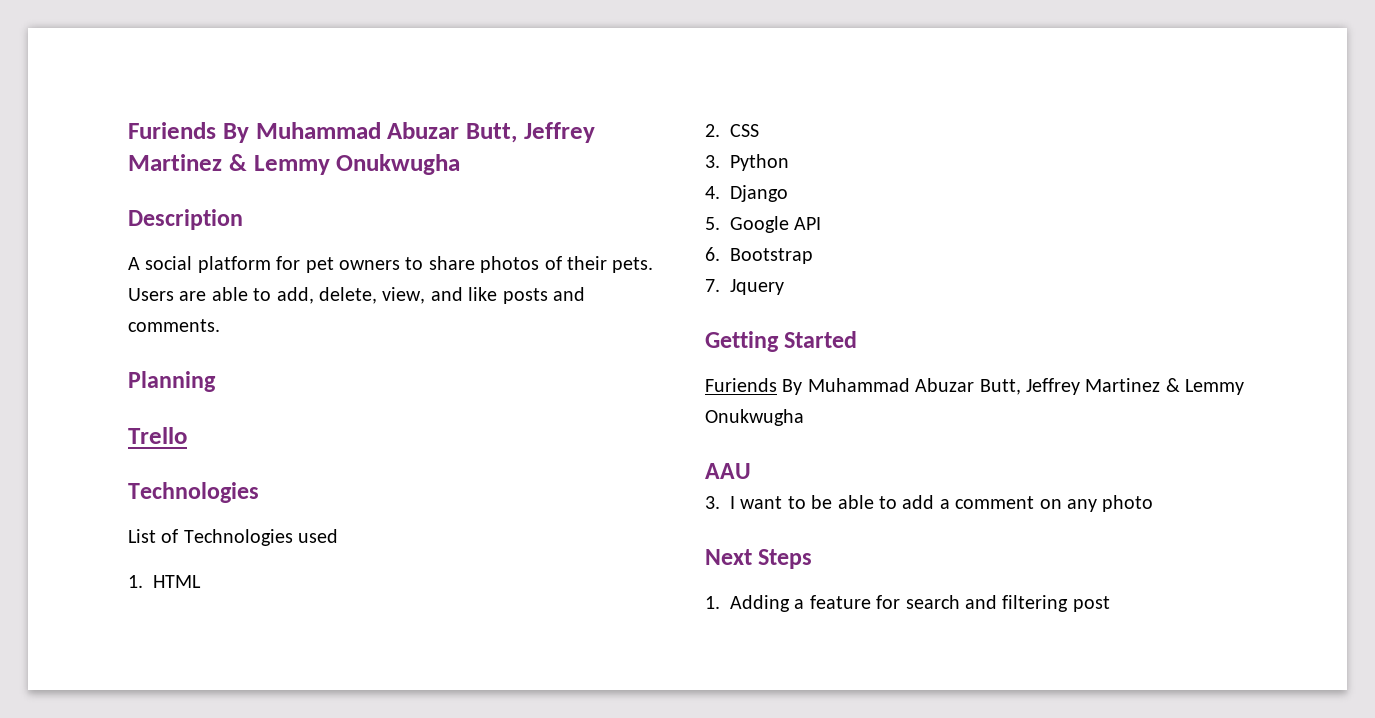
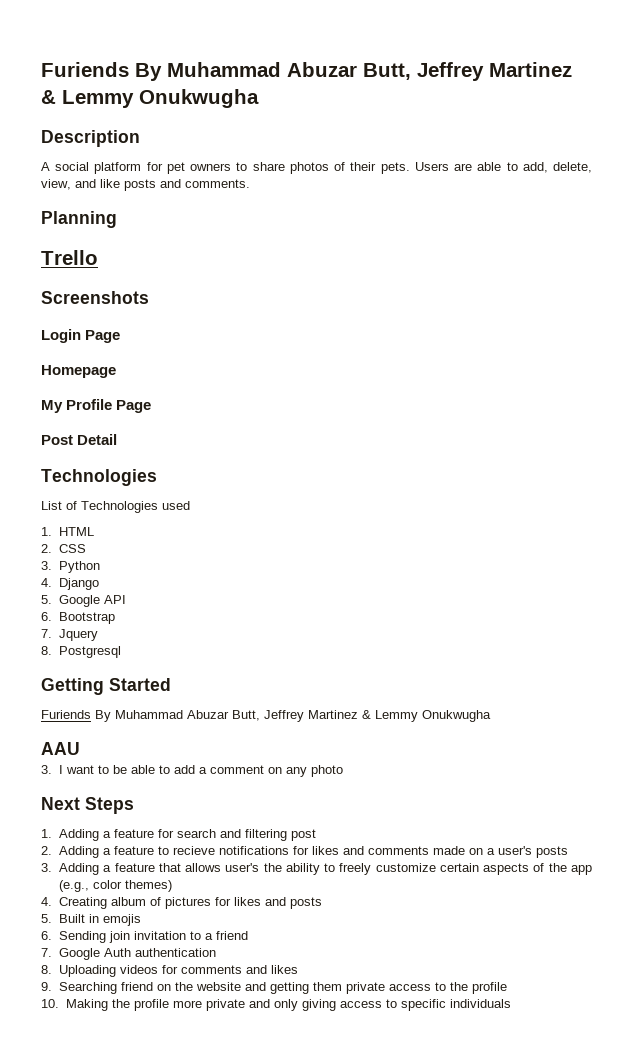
+ Screenshots
+ Login Page
+ Homepage
+ My Profile Page
+ Post Detail
+ 8. Postgresql
+ 2. Adding a feature to recieve notifications for likes and comments made on a user's posts
+ 3. Adding a feature that allows user's the ability to freely customize certain aspects of the app (e.g., color themes)
+ 4. Creating album of pictures for likes and posts
+ 5. Built in emojis
+ 6. Sending join invitation to a friend
+ 7. Google Auth authentication
+ 8. Uploading videos for comments and likes
+ 9. Searching friend on the website and getting them private access to the profile
+ 10. Making the profile more private and only giving access to specific individuals

